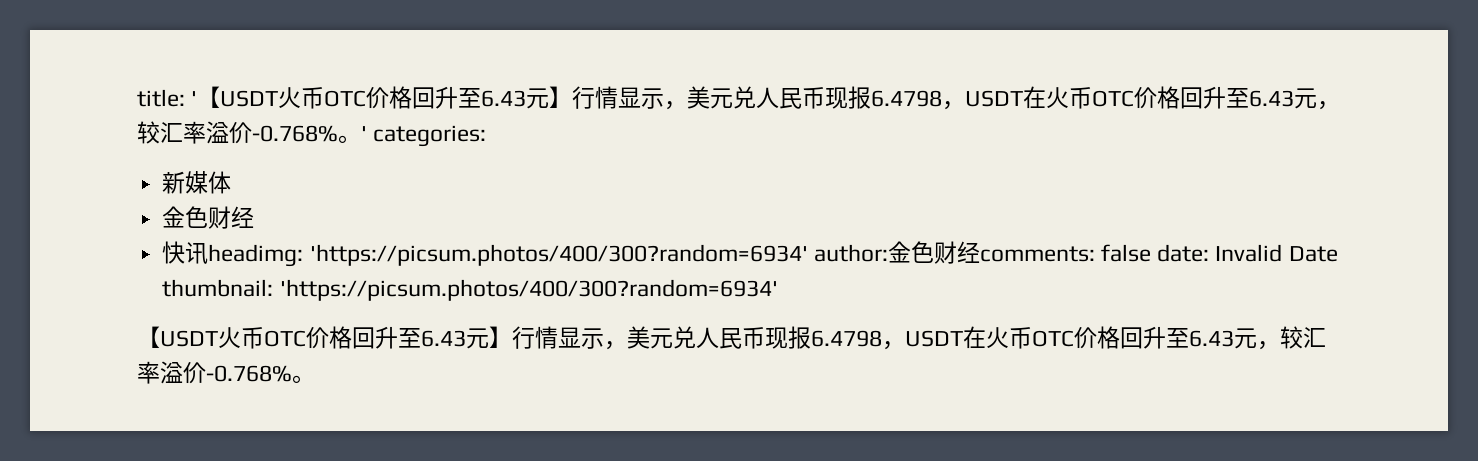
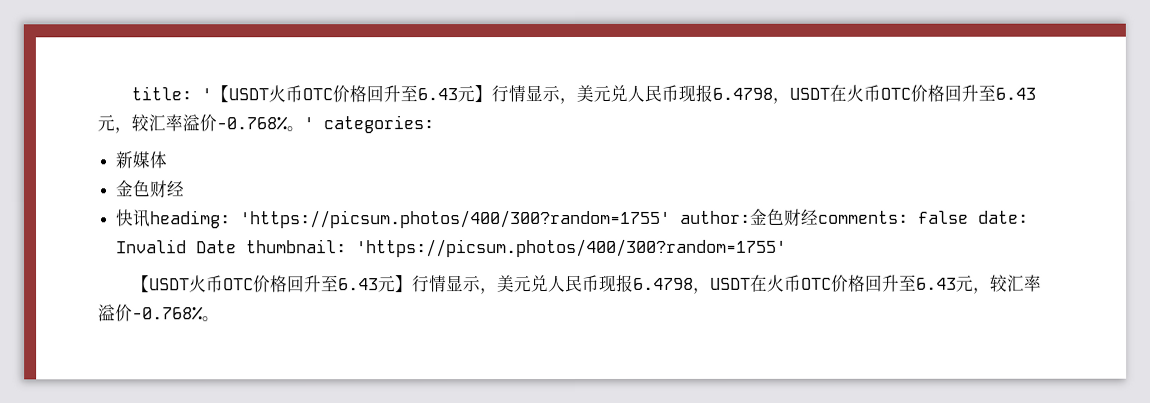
- 快讯headimg: 'https://picsum.photos/400/300?random=6934' author:金色财经comments: false date: Invalid Date thumbnail: 'https://picsum.photos/400/300?random=6934'
+ 快讯headimg: 'https://picsum.photos/400/300?random=1755' author:金色财经comments: false date: Invalid Date thumbnail: 'https://picsum.photos/400/300?random=1755'

